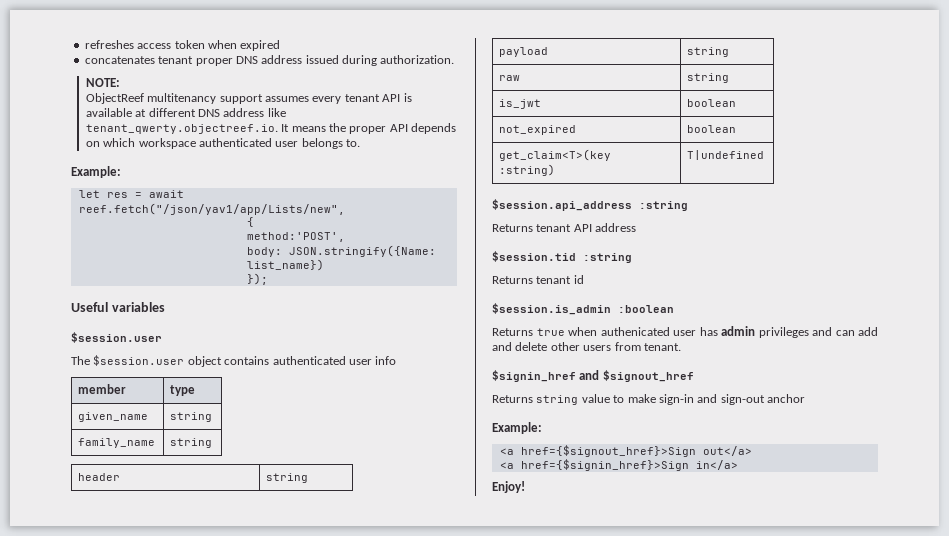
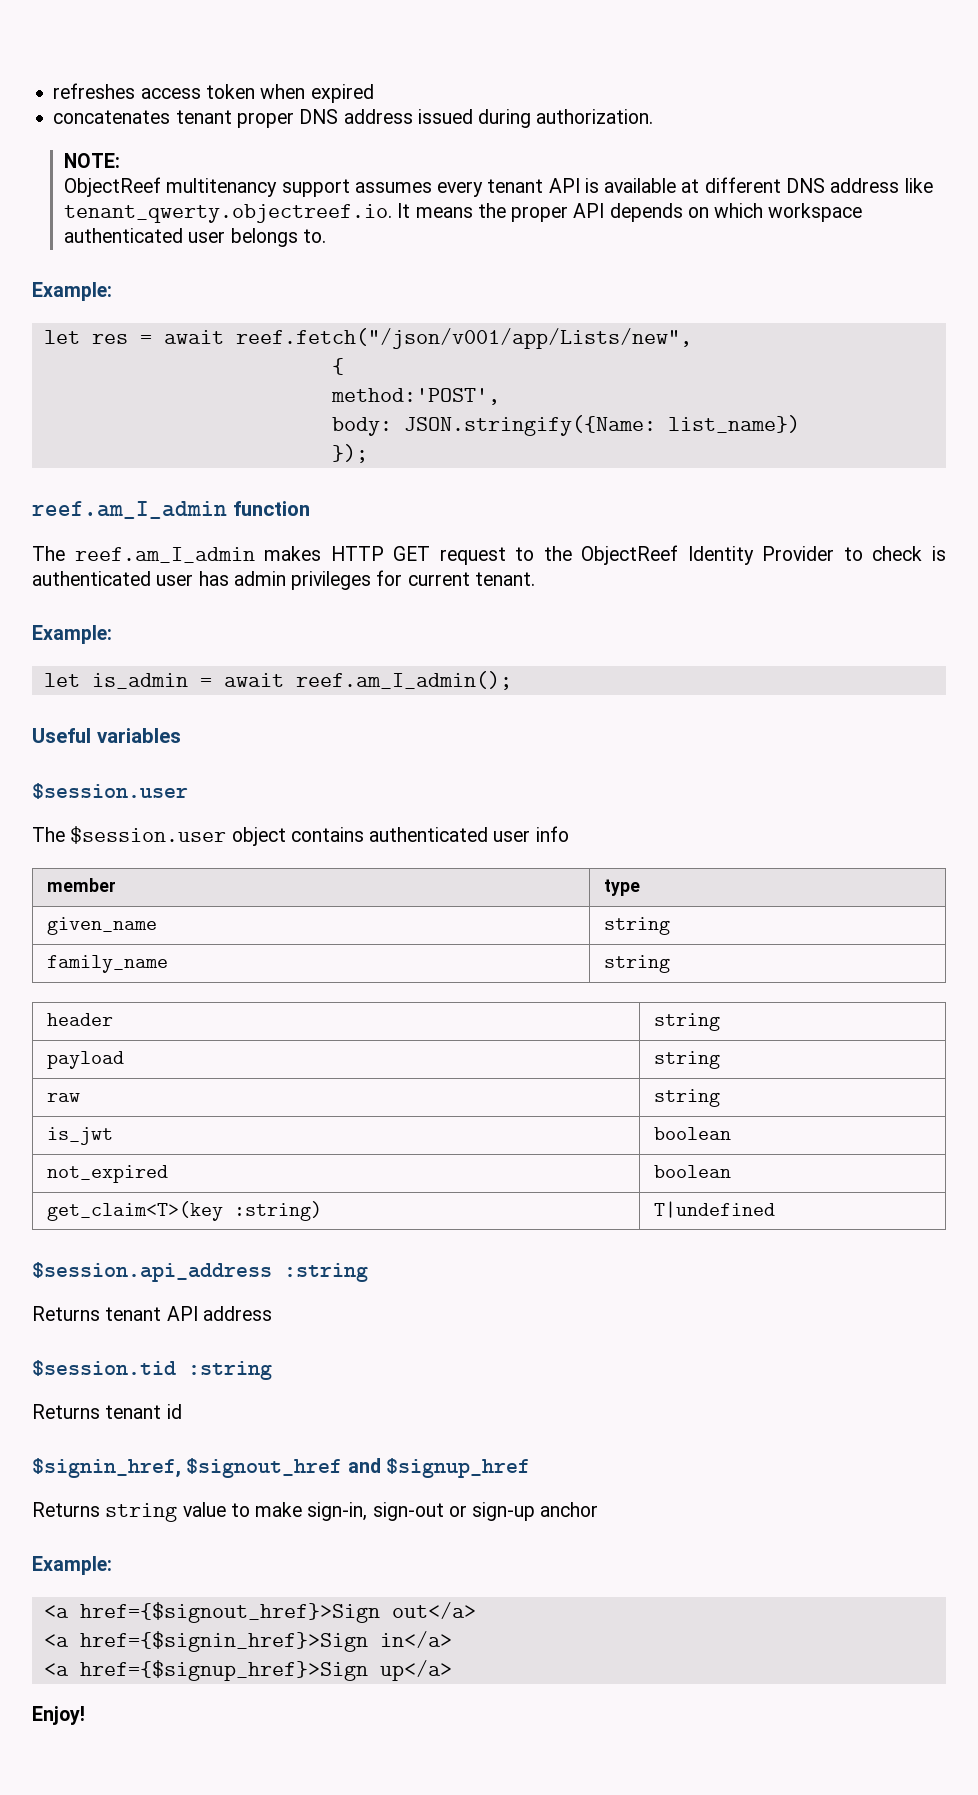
- let res = await reef.fetch("/json/yav1/app/Lists/new",
+ let res = await reef.fetch("/json/v001/app/Lists/new",
+ reef.am_I_admin function
+ The reef.am_I_admin makes HTTP GET request to the ObjectReef Identity Provider to check is authenticated user has admin privileges for current tenant.
+ Example:
+ let is_admin = await reef.am_I_admin();
- $session.is_admin :boolean
- Returns true when authenicated user has admin privileges and can add and delete other users from tenant.
- $signin_href and $signout_href
+ $signin_href, $signout_href and $signup_href
- Returns string value to make sign-in and sign-out anchor
+ Returns string value to make sign-in, sign-out or sign-up anchor
+ <a href={$signup_href}>Sign up</a>

